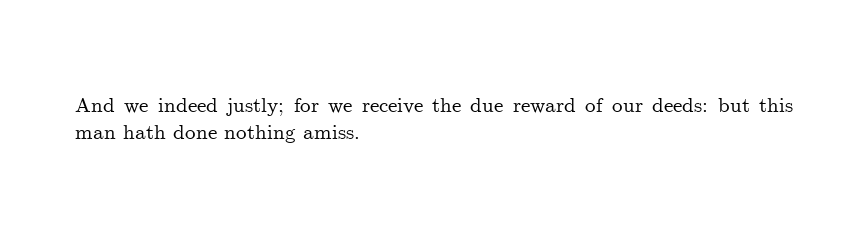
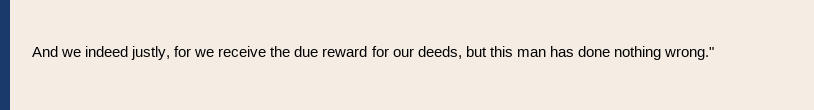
- And we indeed justly; for we receive the due reward of our deeds: but this man hath done nothing amiss.
+ And we indeed justly, for we receive the due reward for our deeds, but this man has done nothing wrong."

